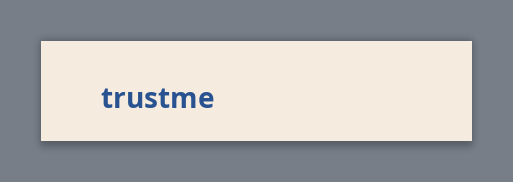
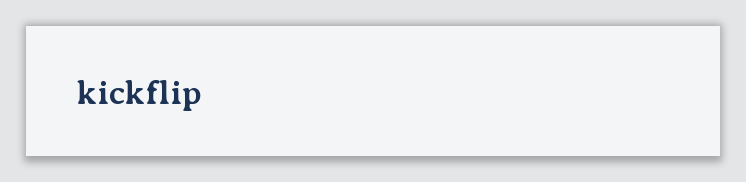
- trustme
+ kickflip

